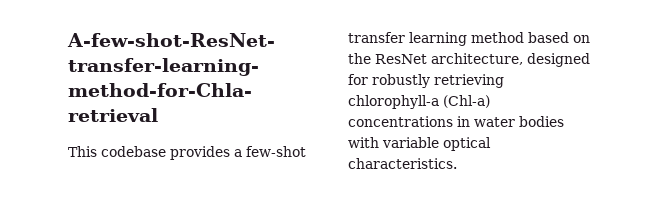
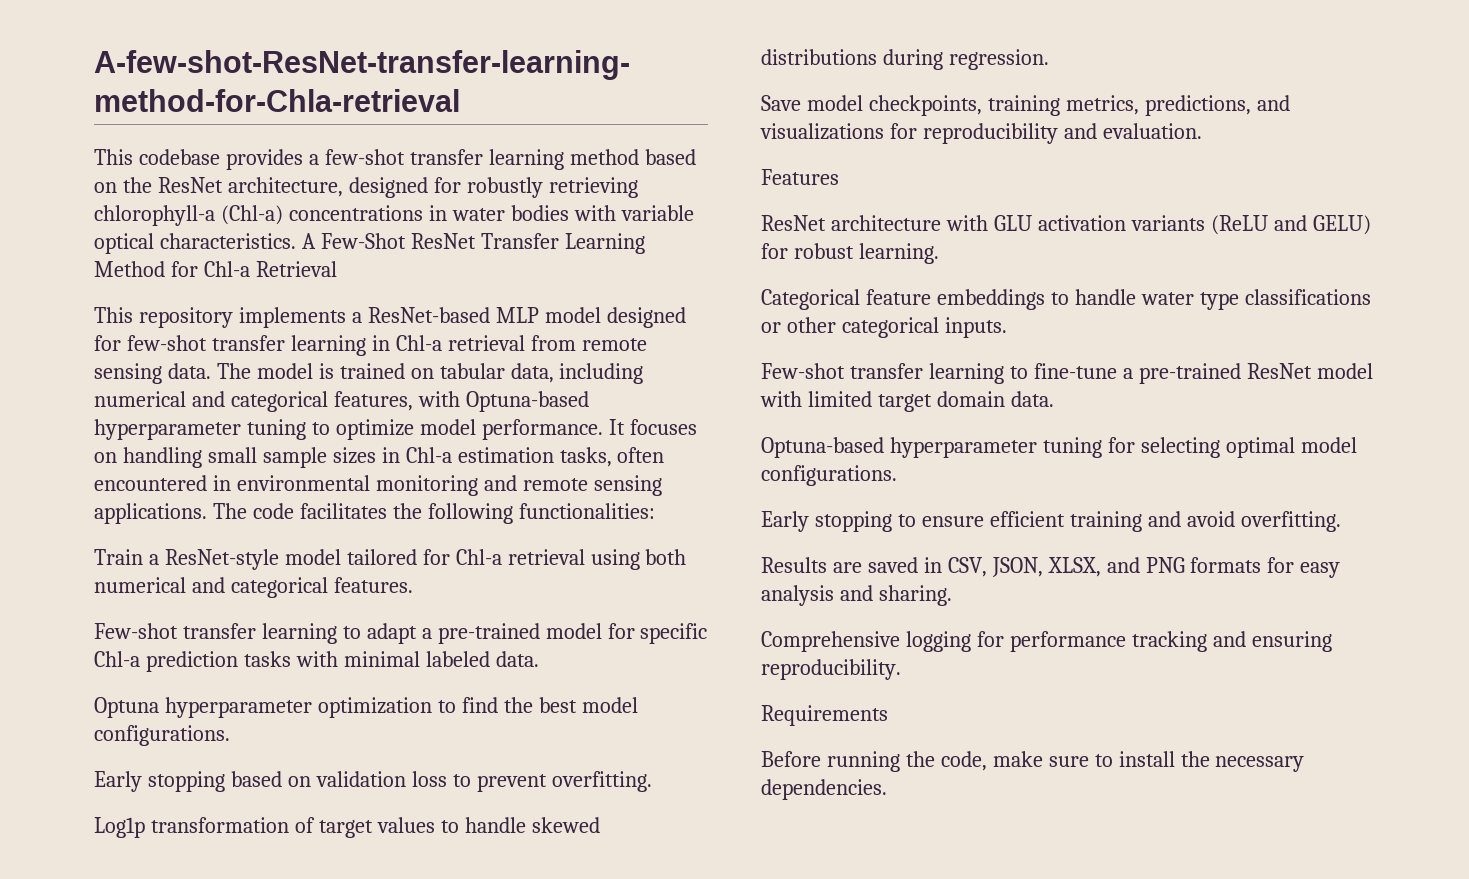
+ A Few-Shot ResNet Transfer Learning Method for Chl-a Retrieval
+ This repository implements a ResNet-based MLP model designed for few-shot transfer learning in Chl-a retrieval from remote sensing data. The model is trained on tabular data, including numerical and categorical features, with Optuna-based hyperparameter tuning to optimize model performance. It focuses on handling small sample sizes in Chl-a estimation tasks, often encountered in environmental monitoring and remote sensing applications. The code facilitates the following functionalities:
+ Train a ResNet-style model tailored for Chl-a retrieval using both numerical and categorical features.
+ Few-shot transfer learning to adapt a pre-trained model for specific Chl-a prediction tasks with minimal labeled data.
+ Optuna hyperparameter optimization to find the best model configurations.
+ Early stopping based on validation loss to prevent overfitting.
+ Log1p transformation of target values to handle skewed distributions during regression.
+ Save model checkpoints, training metrics, predictions, and visualizations for reproducibility and evaluation.
+ Features
+ ResNet architecture with GLU activation variants (ReLU and GELU) for robust learning.
+ Categorical feature embeddings to handle water type classifications or other categorical inputs.
+ Few-shot transfer learning to fine-tune a pre-trained ResNet model with limited target domain data.
+ Optuna-based hyperparameter tuning for selecting optimal model configurations.
+ Early stopping to ensure efficient training and avoid overfitting.
+ Results are saved in CSV, JSON, XLSX, and PNG formats for easy analysis and sharing.
+ Comprehensive logging for performance tracking and ensuring reproducibility.
+ Requirements
+ Before running the code, make sure to install the necessary dependencies.

